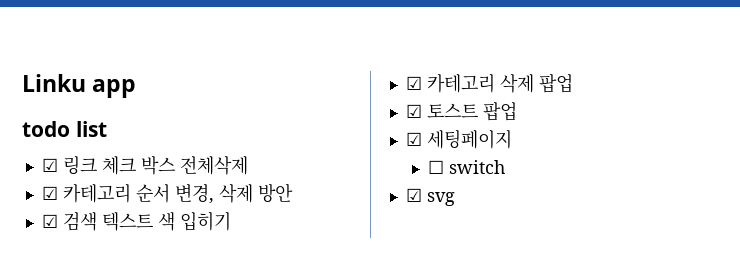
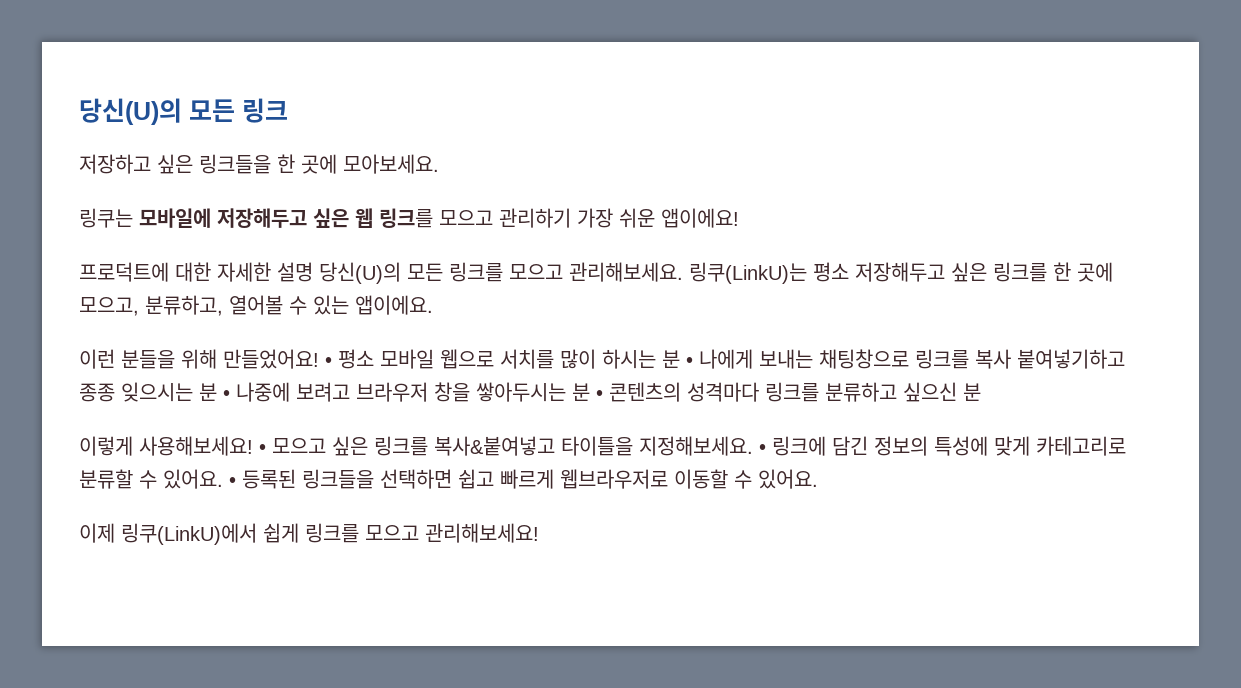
- Linku app
- todo list
- ☑ 링크 체크 박스 전체삭제
- ☑ 카테고리 순서 변경, 삭제 방안
- ☑ 검색 텍스트 색 입히기
- ☑ 카테고리 삭제 팝업
- ☑ 토스트 팝업
- ☑ 세팅페이지
- ☐ switch
- ☑ svg
+ 당신(U)의 모든 링크
+ 저장하고 싶은 링크들을 한 곳에 모아보세요.
+ 링쿠는 모바일에 저장해두고 싶은 웹 링크를 모으고 관리하기 가장 쉬운 앱이에요!
+ 프로덕트에 대한 자세한 설명 당신(U)의 모든 링크를 모으고 관리해보세요. 링쿠(LinkU)는 평소 저장해두고 싶은 링크를 한 곳에 모으고, 분류하고, 열어볼 수 있는 앱이에요.
+ 이런 분들을 위해 만들었어요! • 평소 모바일 웹으로 서치를 많이 하시는 분 • 나에게 보내는 채팅창으로 링크를 복사 붙여넣기하고 종종 잊으시는 분 • 나중에 보려고 브라우저 창을 쌓아두시는 분 • 콘텐츠의 성격마다 링크를 분류하고 싶으신 분
+ 이렇게 사용해보세요! • 모으고 싶은 링크를 복사&붙여넣고 타이틀을 지정해보세요. • 링크에 담긴 정보의 특성에 맞게 카테고리로 분류할 수 있어요. • 등록된 링크들을 선택하면 쉽고 빠르게 웹브라우저로 이동할 수 있어요.
+ 이제 링쿠(LinkU)에서 쉽게 링크를 모으고 관리해보세요!

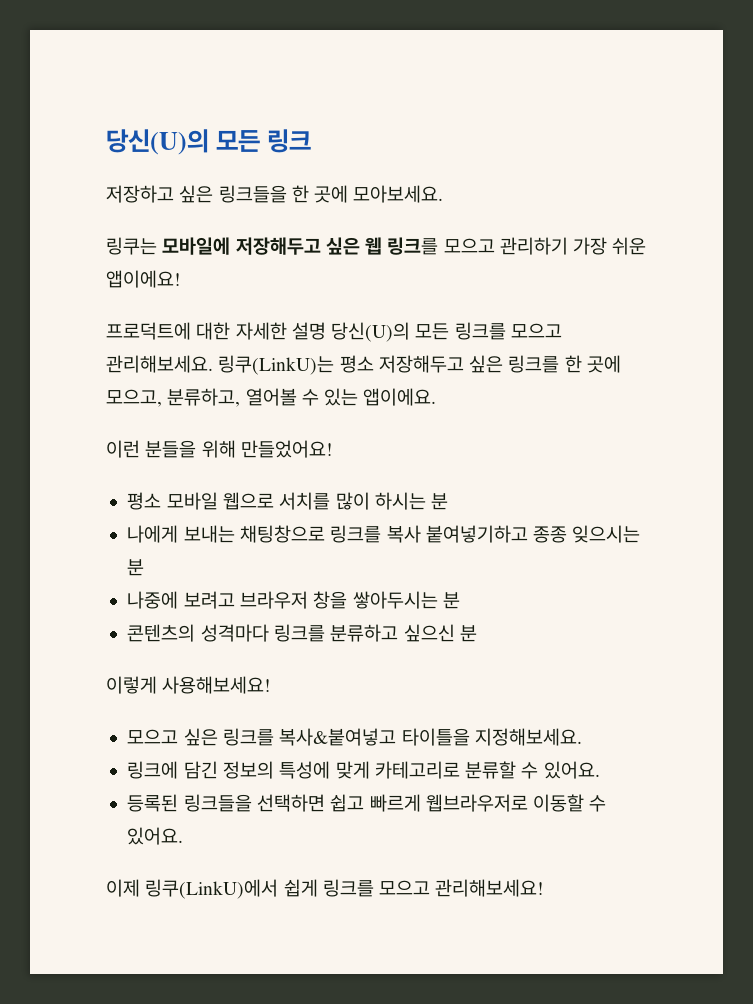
- 이런 분들을 위해 만들었어요! • 평소 모바일 웹으로 서치를 많이 하시는 분 • 나에게 보내는 채팅창으로 링크를 복사 붙여넣기하고 종종 잊으시는 분 • 나중에 보려고 브라우저 창을 쌓아두시는 분 • 콘텐츠의 성격마다 링크를 분류하고 싶으신 분
+ 이런 분들을 위해 만들었어요!
+ 평소 모바일 웹으로 서치를 많이 하시는 분
+ 나에게 보내는 채팅창으로 링크를 복사 붙여넣기하고 종종 잊으시는 분
+ 나중에 보려고 브라우저 창을 쌓아두시는 분
+ 콘텐츠의 성격마다 링크를 분류하고 싶으신 분
- 이렇게 사용해보세요! • 모으고 싶은 링크를 복사&붙여넣고 타이틀을 지정해보세요. • 링크에 담긴 정보의 특성에 맞게 카테고리로 분류할 수 있어요. • 등록된 링크들을 선택하면 쉽고 빠르게 웹브라우저로 이동할 수 있어요.
+ 이렇게 사용해보세요!
+ 모으고 싶은 링크를 복사&붙여넣고 타이틀을 지정해보세요.
+ 링크에 담긴 정보의 특성에 맞게 카테고리로 분류할 수 있어요.
+ 등록된 링크들을 선택하면 쉽고 빠르게 웹브라우저로 이동할 수 있어요.

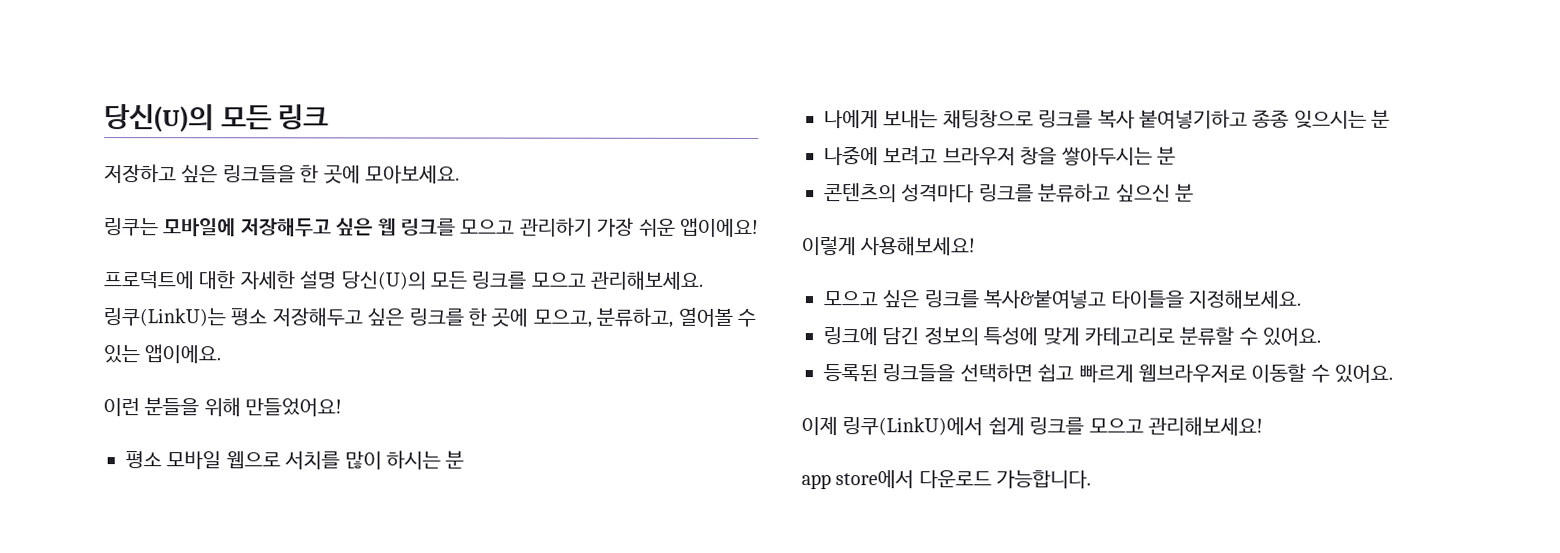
+ app store에서 다운로드 가능합니다.

